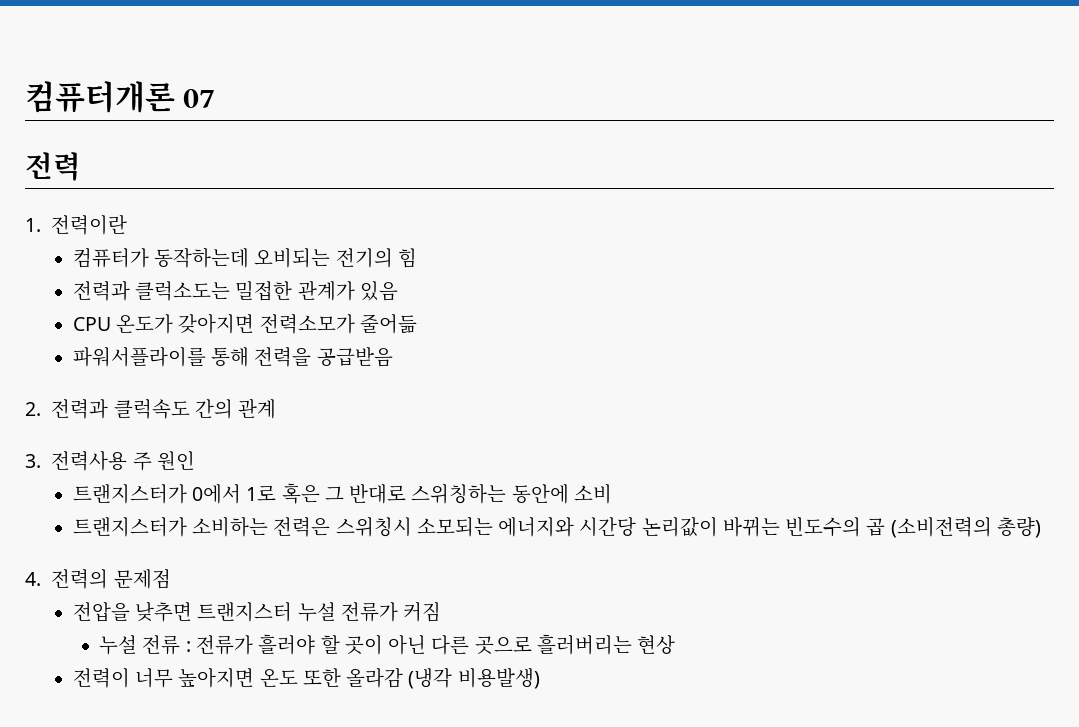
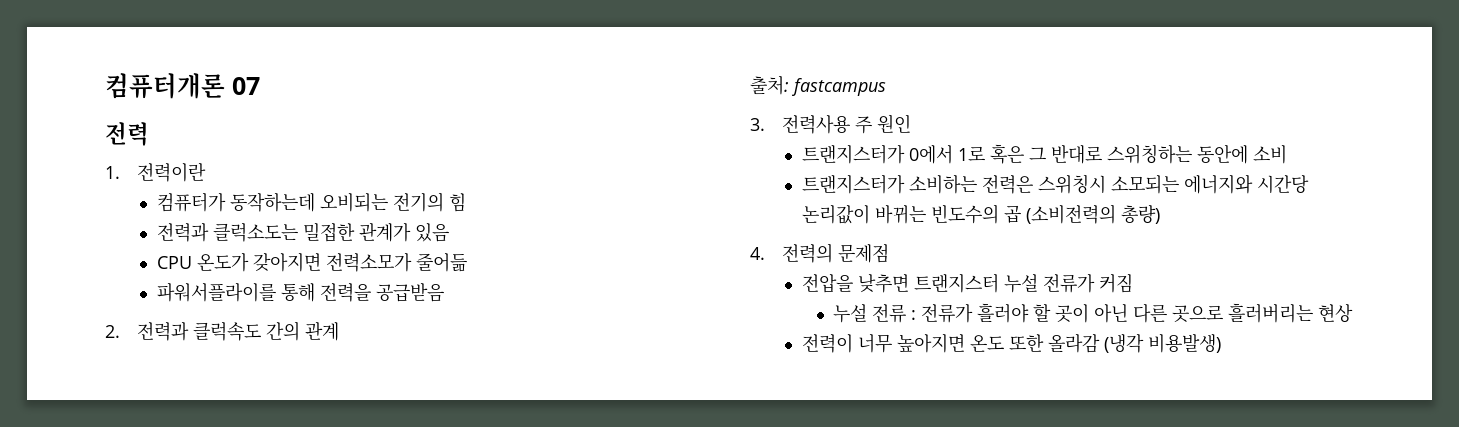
+ 출처: fastcampus

